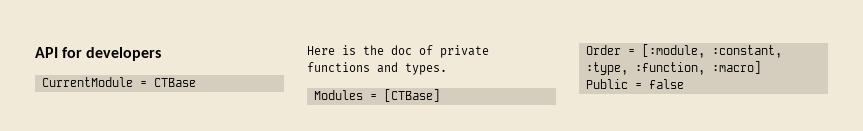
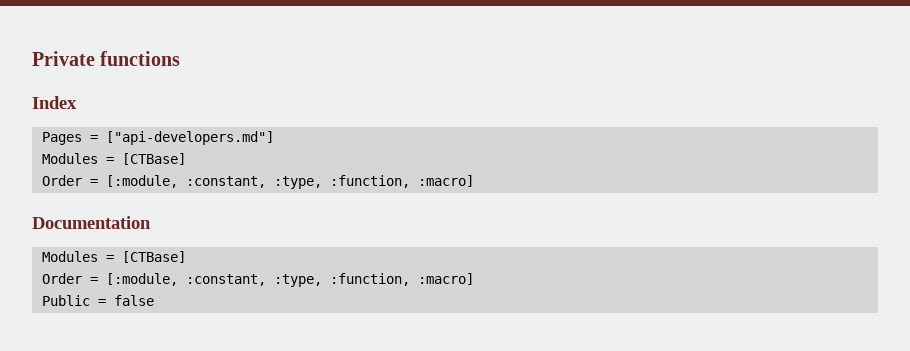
- API for developers
- CurrentModule = CTBase
- Here is the doc of private functions and types.
+ Private functions
+ Index
+ Pages = ["api-developers.md"]
+ Modules = [CTBase]
+ Order = [:module, :constant, :type, :function, :macro]
+ Documentation

